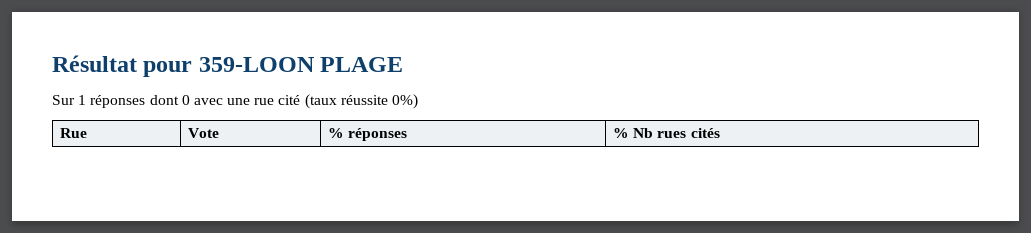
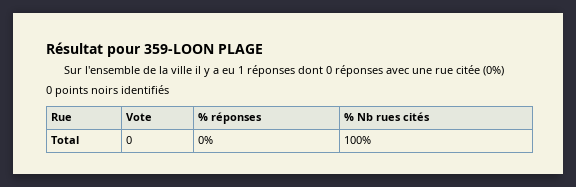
- Sur 1 réponses dont 0 avec une rue cité (taux réussite 0%)
+ Sur l'ensemble de la ville il y a eu 1 réponses dont 0 réponses avec une rue citée (0%)
+ 0 points noirs identifiés
+ Total | 0 | 0% | 100%

